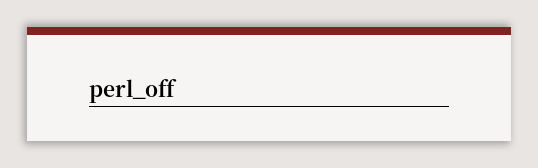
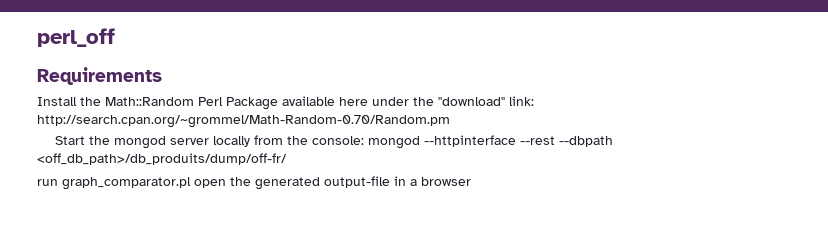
+ Requirements
+ Install the Math::Random Perl Package available here under the "download" link: http://search.cpan.org/~grommel/Math-Random-0.70/Random.pm
+ Start the mongod server locally from the console: mongod --httpinterface --rest --dbpath <off_db_path>/db_produits/dump/off-fr/
+ run graph_comparator.pl open the generated output-file in a browser

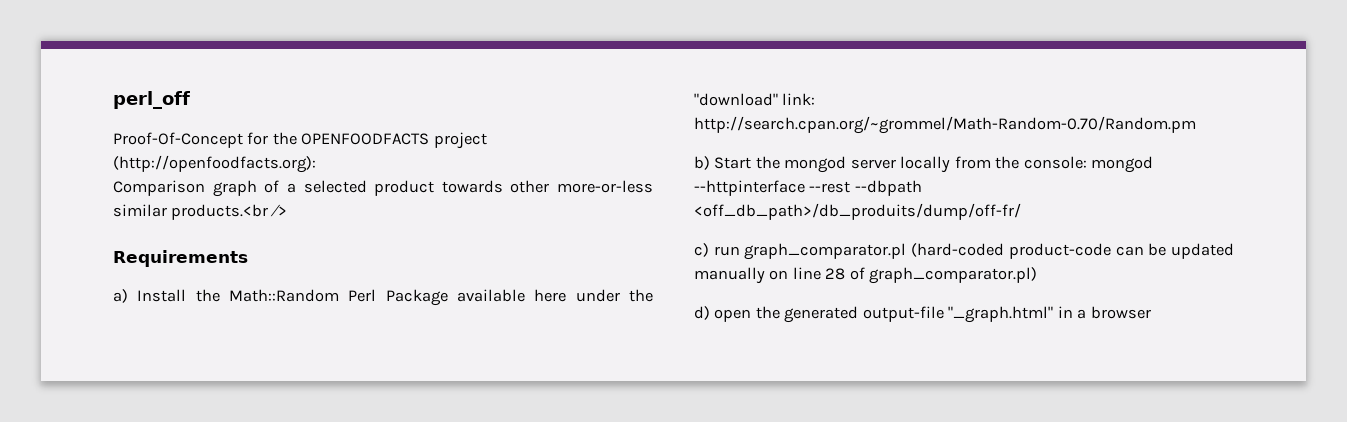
+ Proof-Of-Concept for the OPENFOODFACTS project (http://openfoodfacts.org):
+ Comparison graph of a selected product towards other more-or-less similar products.<br ∕>
- Install the Math::Random Perl Package available here under the "download" link: http://search.cpan.org/~grommel/Math-Random-0.70/Random.pm
+ a) Install the Math::Random Perl Package available here under the "download" link: http://search.cpan.org/~grommel/Math-Random-0.70/Random.pm
- Start the mongod server locally from the console: mongod --httpinterface --rest --dbpath <off_db_path>/db_produits/dump/off-fr/
+ b) Start the mongod server locally from the console: mongod --httpinterface --rest --dbpath <off_db_path>/db_produits/dump/off-fr/
- run graph_comparator.pl open the generated output-file in a browser
+ c) run graph_comparator.pl (hard-coded product-code can be updated manually on line 28 of graph_comparator.pl)
+ d) open the generated output-file "_graph.html" in a browser

